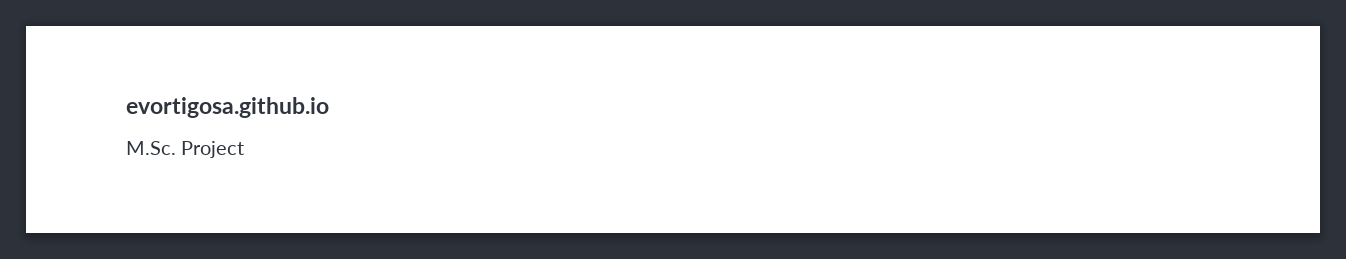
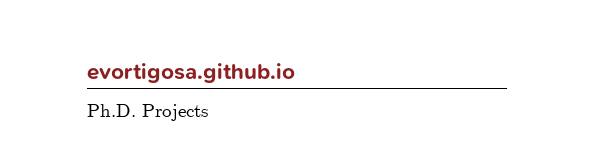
- M.Sc. Project
+ Ph.D. Projects

